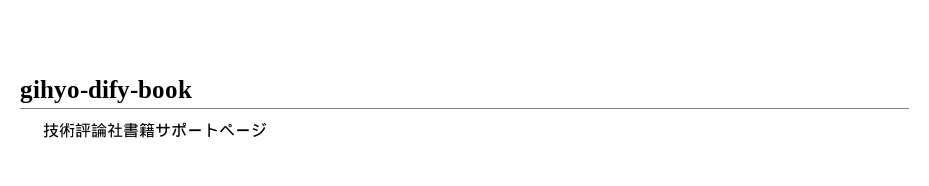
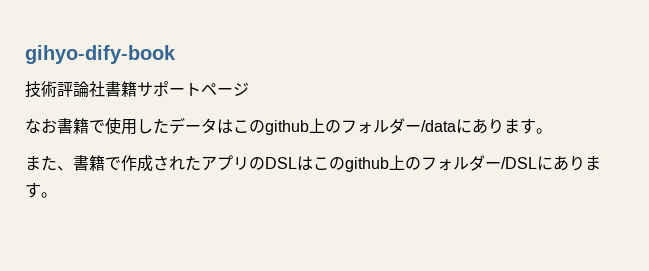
+ なお書籍で使用したデータはこのgithub上のフォルダー/dataにあります。
+ また、書籍で作成されたアプリのDSLはこのgithub上のフォルダー/DSLにあります。

